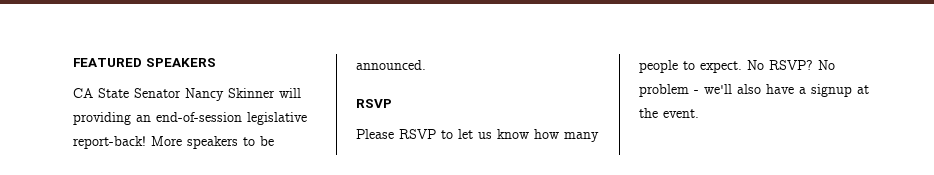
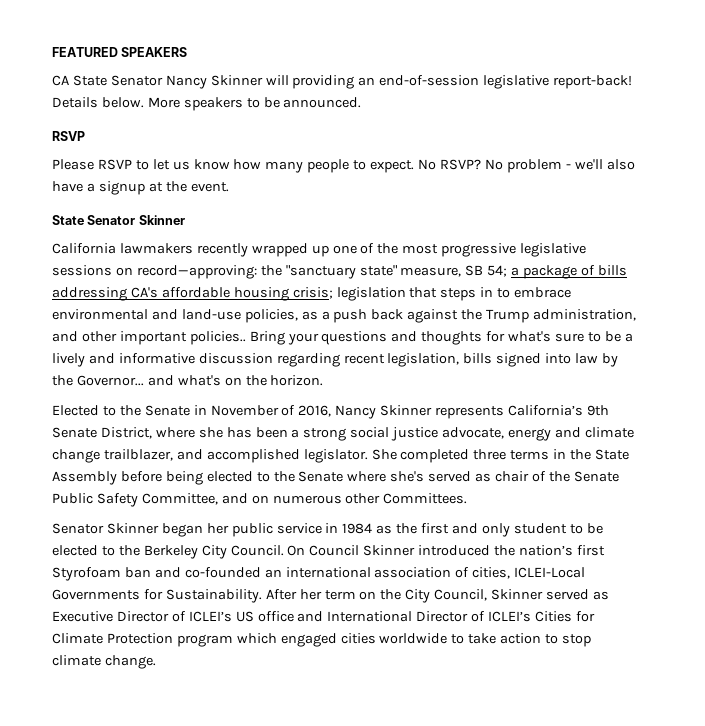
+ Details below.
+ State Senator Skinner
+ California lawmakers recently wrapped up one of the most progressive legislative sessions on record—approving: the "sanctuary state" measure, SB 54; a package of bills addressing CA's affordable housing crisis; legislation that steps in to embrace environmental and land-use policies, as a push back against the Trump administration, and other important policies.. Bring your questions and thoughts for what's sure to be a lively and informative discussion regarding recent legislation, bills signed into law by the Governor... and what's on the horizon.
+ Elected to the Senate in November of 2016, Nancy Skinner represents California’s 9th Senate District, where she has been a strong social justice advocate, energy and climate change trailblazer, and accomplished legislator. She completed three terms in the State Assembly before being elected to the Senate where she's served as chair of the Senate Public Safety Committee, and on numerous other Committees.
+ Senator Skinner began her public service in 1984 as the first and only student to be elected to the Berkeley City Council. On Council Skinner introduced the nation’s first Styrofoam ban and co-founded an international association of cities, ICLEI-Local Governments for Sustainability. After her term on the City Council, Skinner served as Executive Director of ICLEI’s US office and International Director of ICLEI’s Cities for Climate Protection program which engaged cities worldwide to take action to stop climate change.

